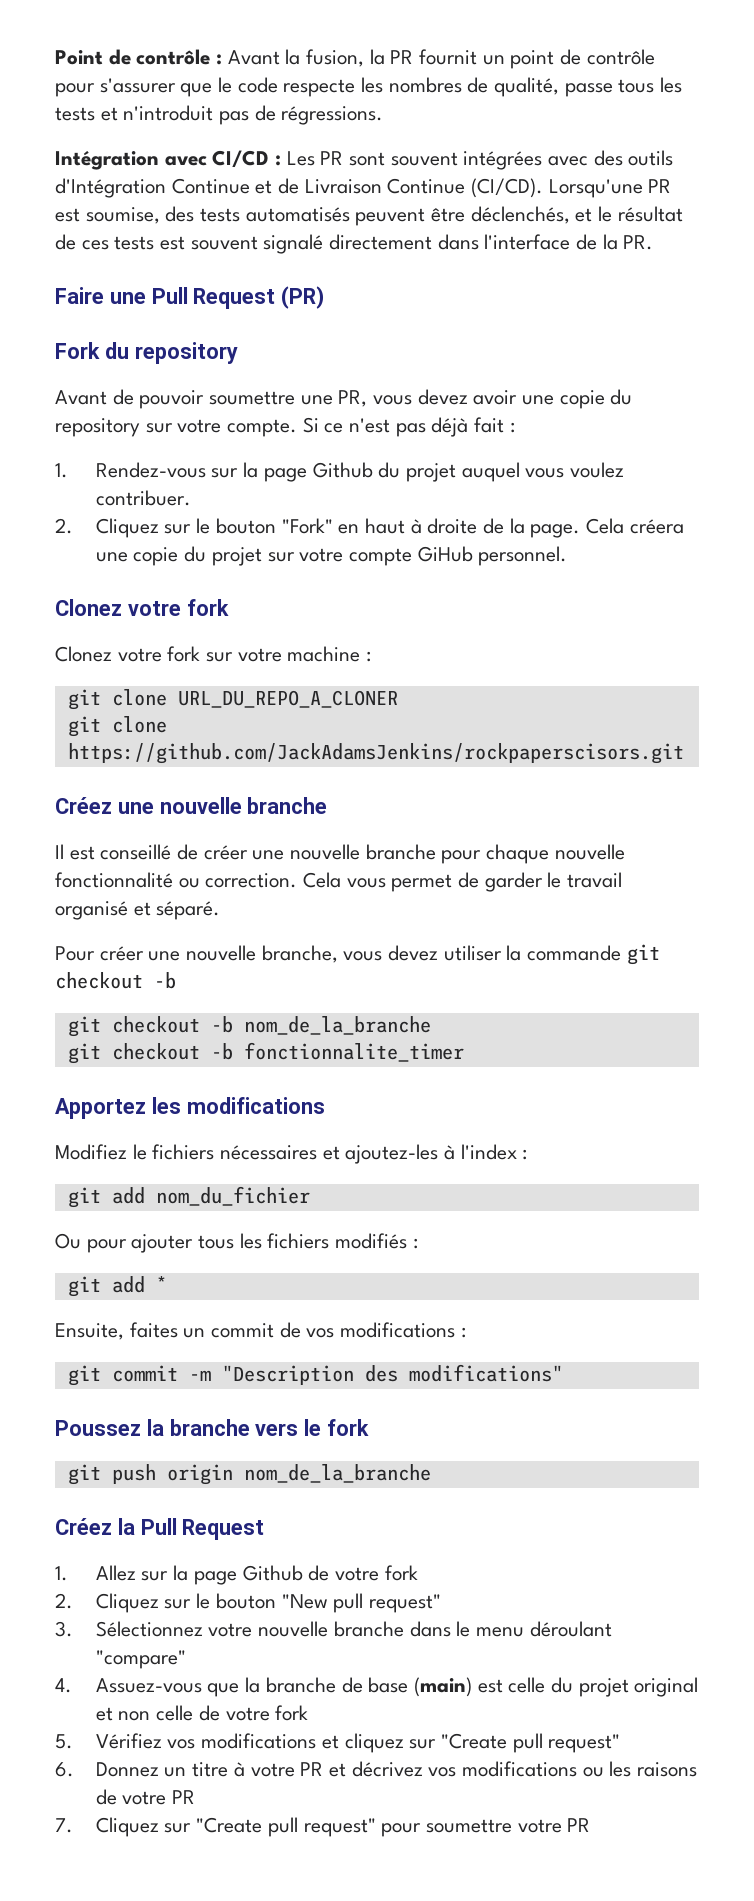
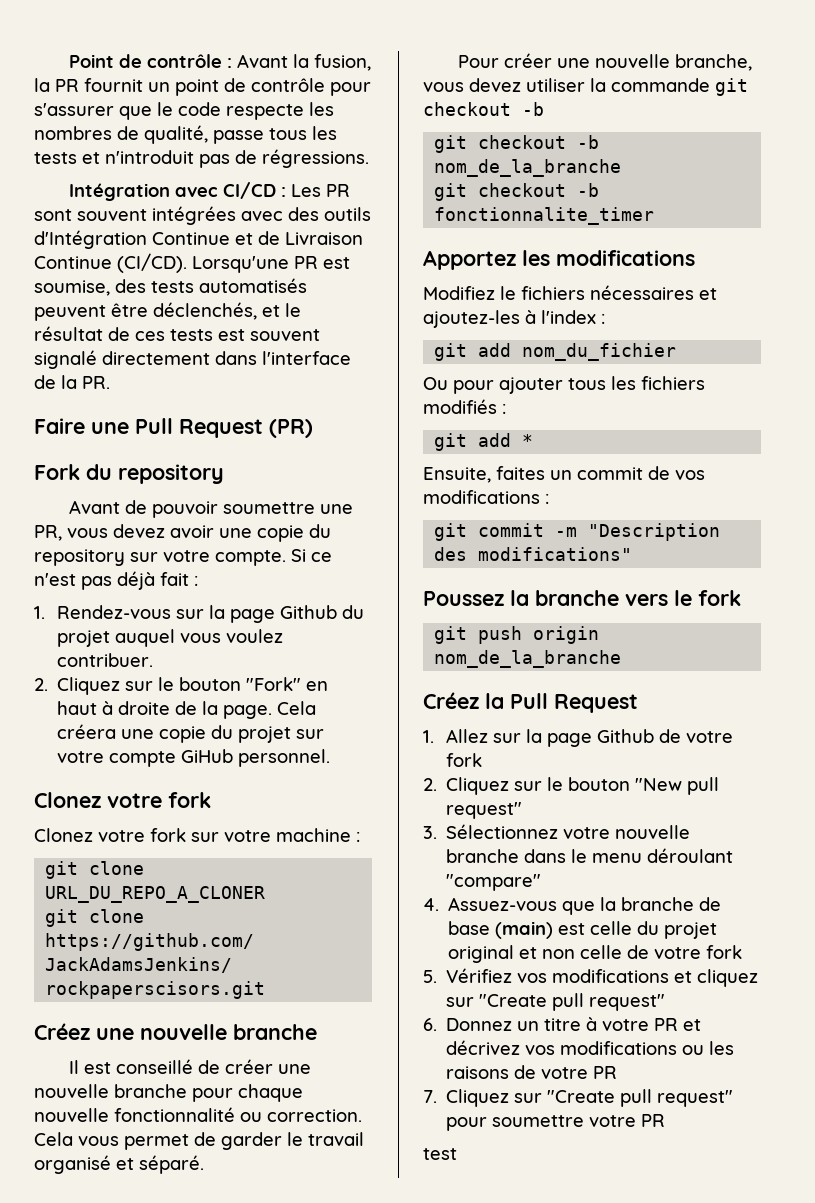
+ test

